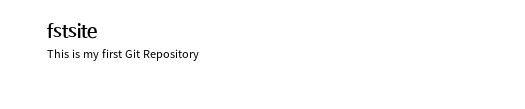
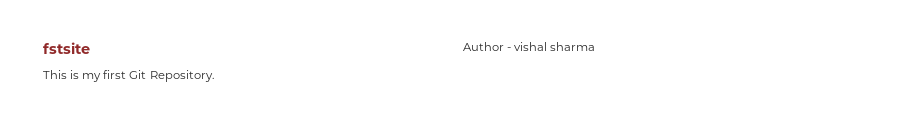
- This is my first Git Repository
+ This is my first Git Repository.
+ Author - vishal sharma

